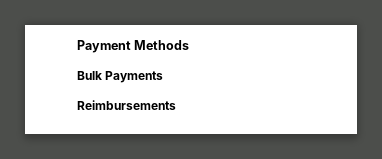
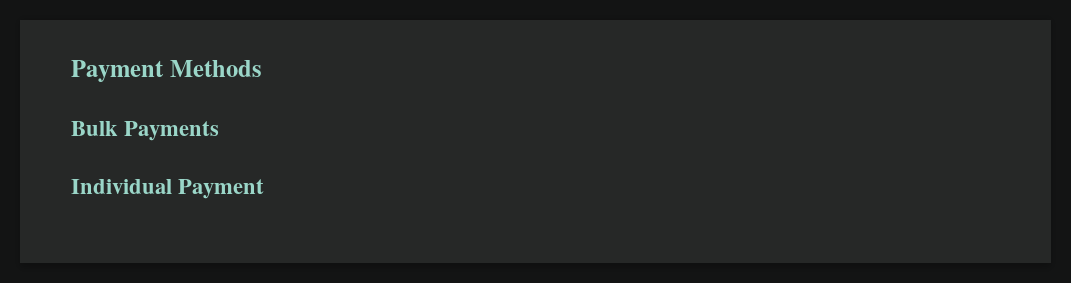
- Reimbursements
+ Individual Payment

